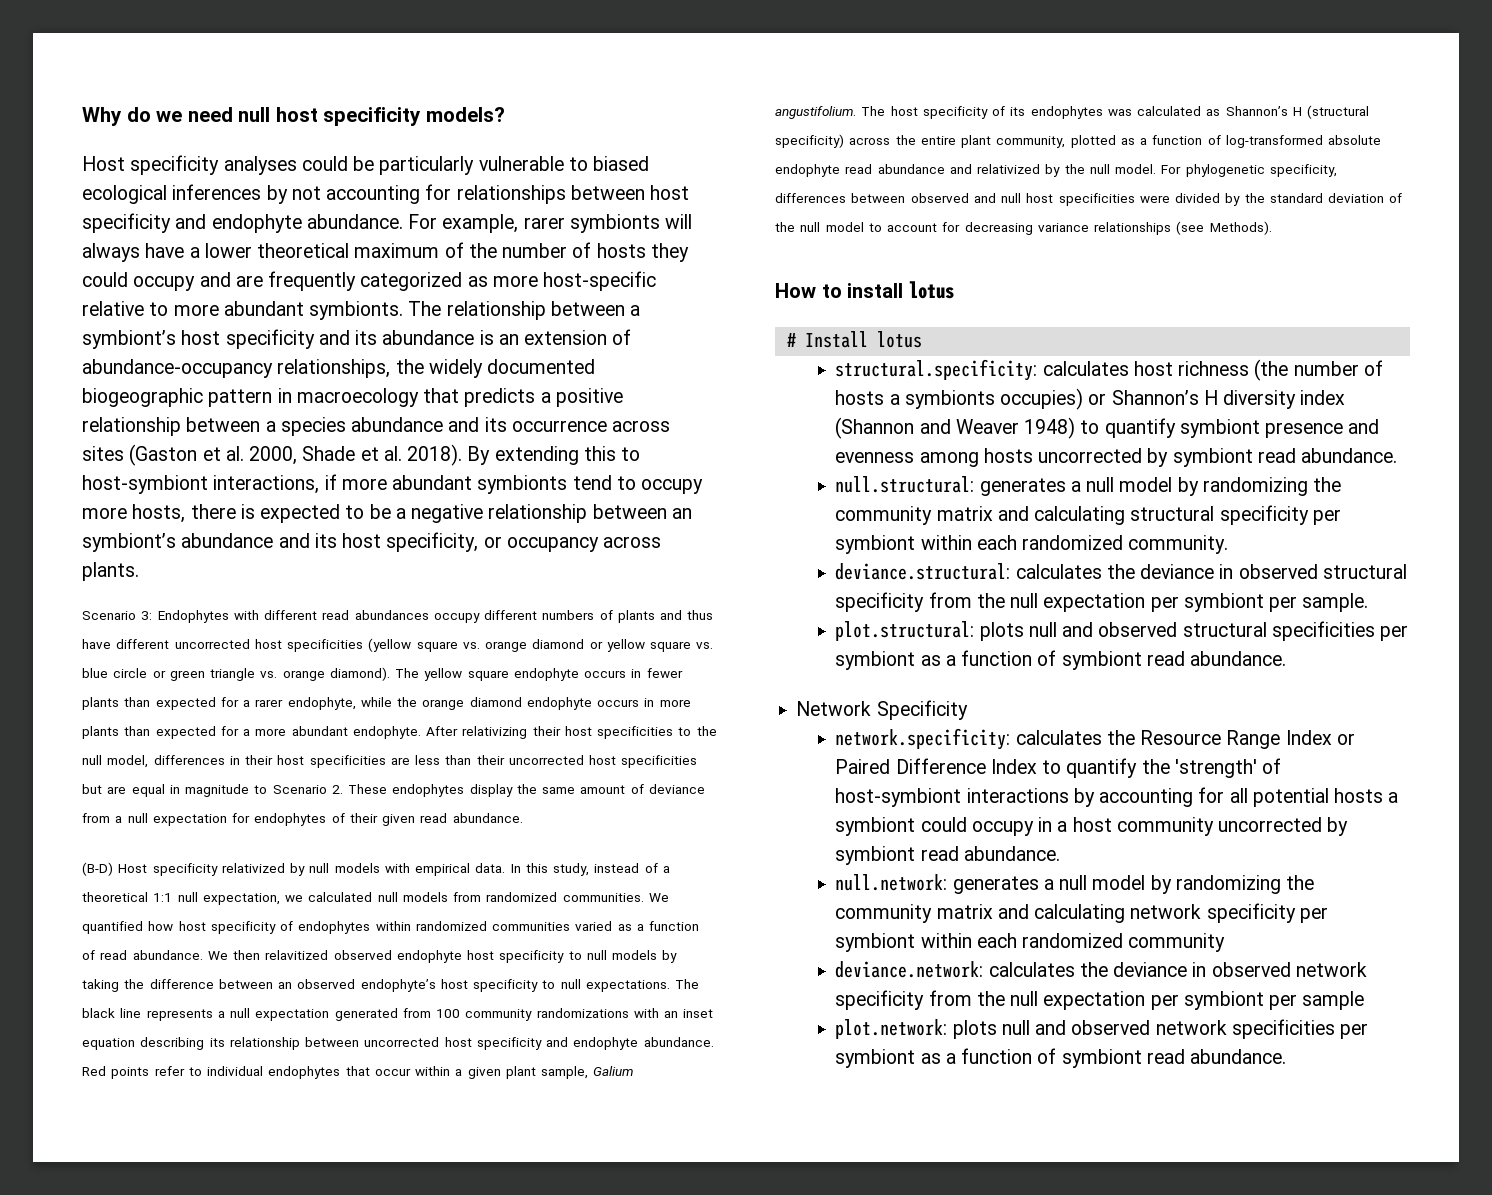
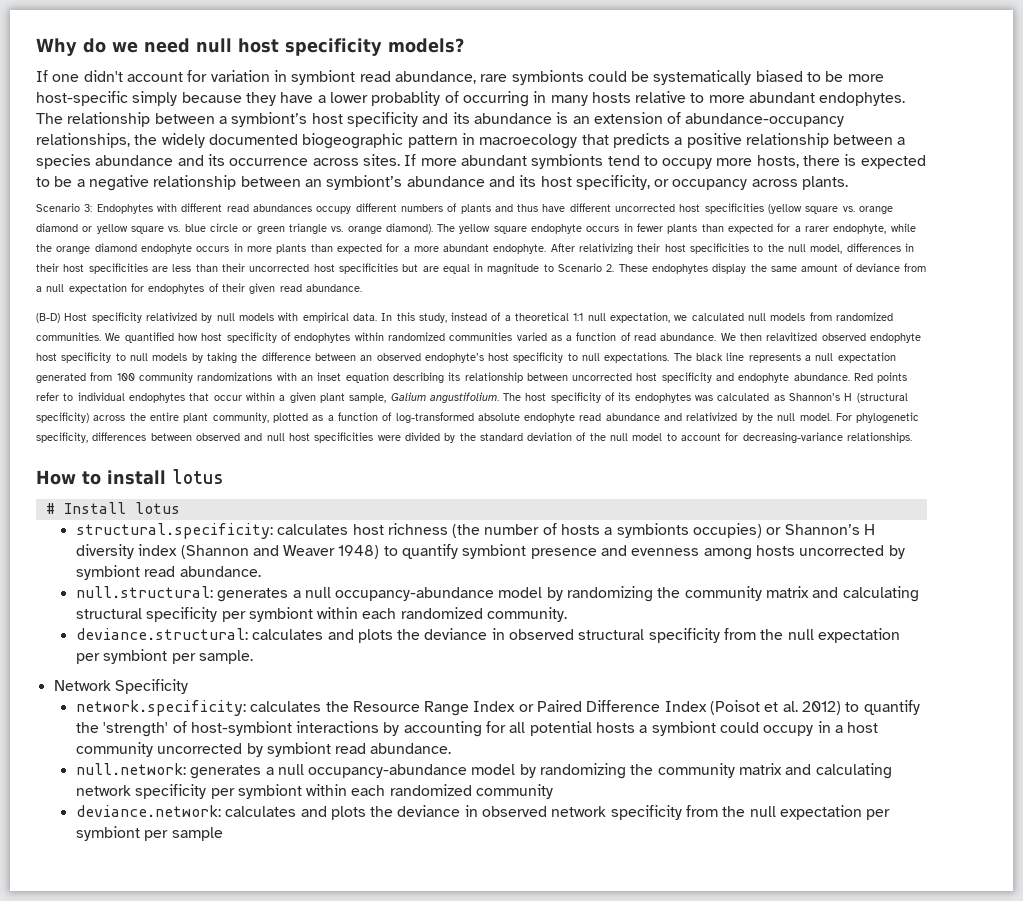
- Host specificity analyses could be particularly vulnerable to biased ecological inferences by not accounting for relationships between host specificity and endophyte abundance. For example, rarer symbionts will always have a lower theoretical maximum of the number of hosts they could occupy and are frequently categorized as more host-specific relative to more abundant symbionts.
+ If one didn't account for variation in symbiont read abundance, rare symbionts could be systematically biased to be more host-specific simply because they have a lower probablity of occurring in many hosts relative to more abundant endophytes.
- The relationship between a symbiont’s host specificity and its abundance is an extension of abundance-occupancy relationships, the widely documented biogeographic pattern in macroecology that predicts a positive relationship between a species abundance and its occurrence across sites (Gaston et al. 2000, Shade et al. 2018). By extending this to host-symbiont interactions, if more abundant symbionts tend to occupy more hosts, there is expected to be a negative relationship between an symbiont’s abundance and its host specificity, or occupancy across plants.
+ The relationship between a symbiont’s host specificity and its abundance is an extension of abundance-occupancy relationships, the widely documented biogeographic pattern in macroecology that predicts a positive relationship between a species abundance and its occurrence across sites. If more abundant symbionts tend to occupy more hosts, there is expected to be a negative relationship between an symbiont’s abundance and its host specificity, or occupancy across plants.
- For phylogenetic specificity, differences between observed and null host specificities were divided by the standard deviation of the null model to account for decreasing variance relationships (see Methods).
+ For phylogenetic specificity, differences between observed and null host specificities were divided by the standard deviation of the null model to account for decreasing-variance relationships.
- null.structural: generates a null model by randomizing the community matrix and calculating structural specificity per symbiont within each randomized community.
+ null.structural: generates a null occupancy-abundance model by randomizing the community matrix and calculating structural specificity per symbiont within each randomized community.
- deviance.structural: calculates the deviance in observed structural specificity from the null expectation per symbiont per sample.
+ deviance.structural: calculates and plots the deviance in observed structural specificity from the null expectation per symbiont per sample.
- plot.structural: plots null and observed structural specificities per symbiont as a function of symbiont read abundance.
- network.specificity: calculates the Resource Range Index or Paired Difference Index to quantify the 'strength' of host-symbiont interactions by accounting for all potential hosts a symbiont could occupy in a host community uncorrected by symbiont read abundance.
+ network.specificity: calculates the Resource Range Index or Paired Difference Index (Poisot et al. 2012) to quantify the 'strength' of host-symbiont interactions by accounting for all potential hosts a symbiont could occupy in a host community uncorrected by symbiont read abundance.
- null.network: generates a null model by randomizing the community matrix and calculating network specificity per symbiont within each randomized community
+ null.network: generates a null occupancy-abundance model by randomizing the community matrix and calculating network specificity per symbiont within each randomized community
- deviance.network: calculates the deviance in observed network specificity from the null expectation per symbiont per sample
+ deviance.network: calculates and plots the deviance in observed network specificity from the null expectation per symbiont per sample
- plot.network: plots null and observed network specificities per symbiont as a function of symbiont read abundance.

